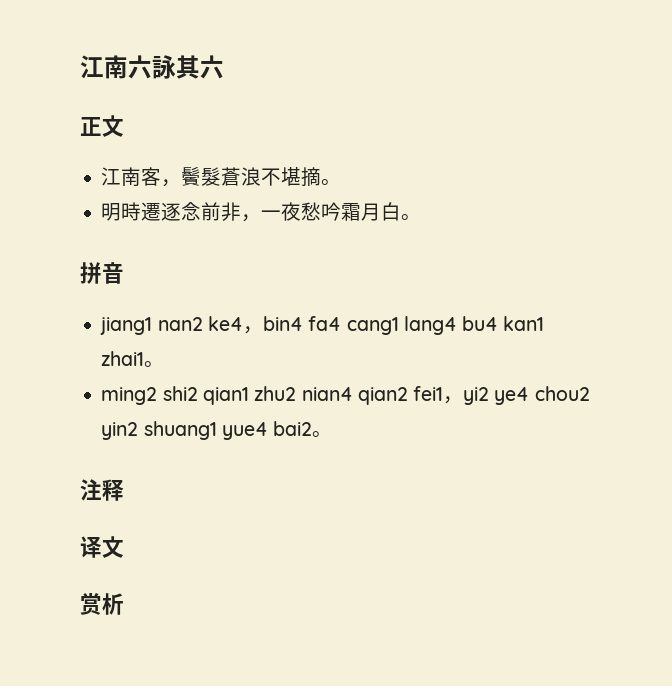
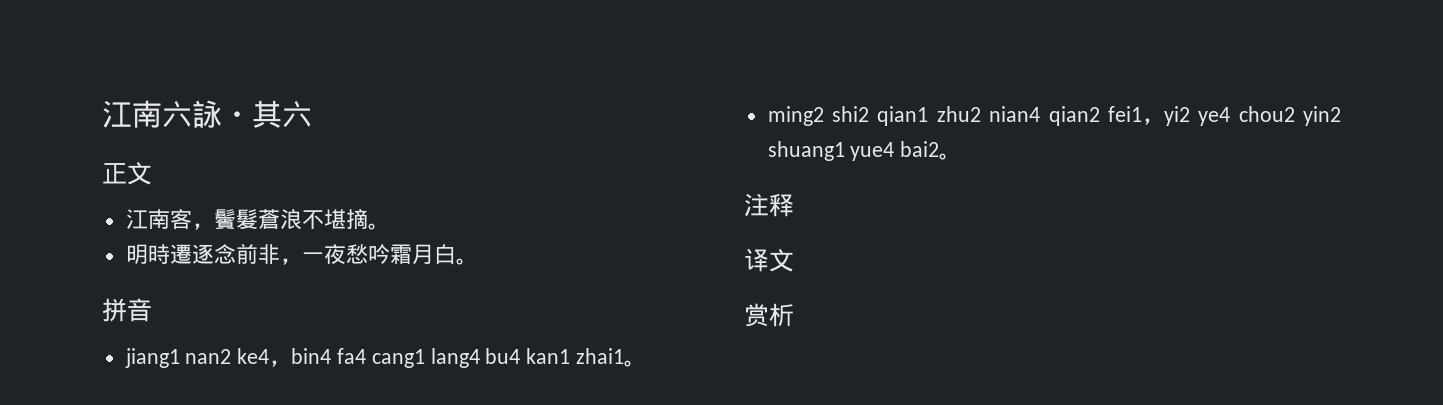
- 江南六詠其六
+ 江南六詠・其六

